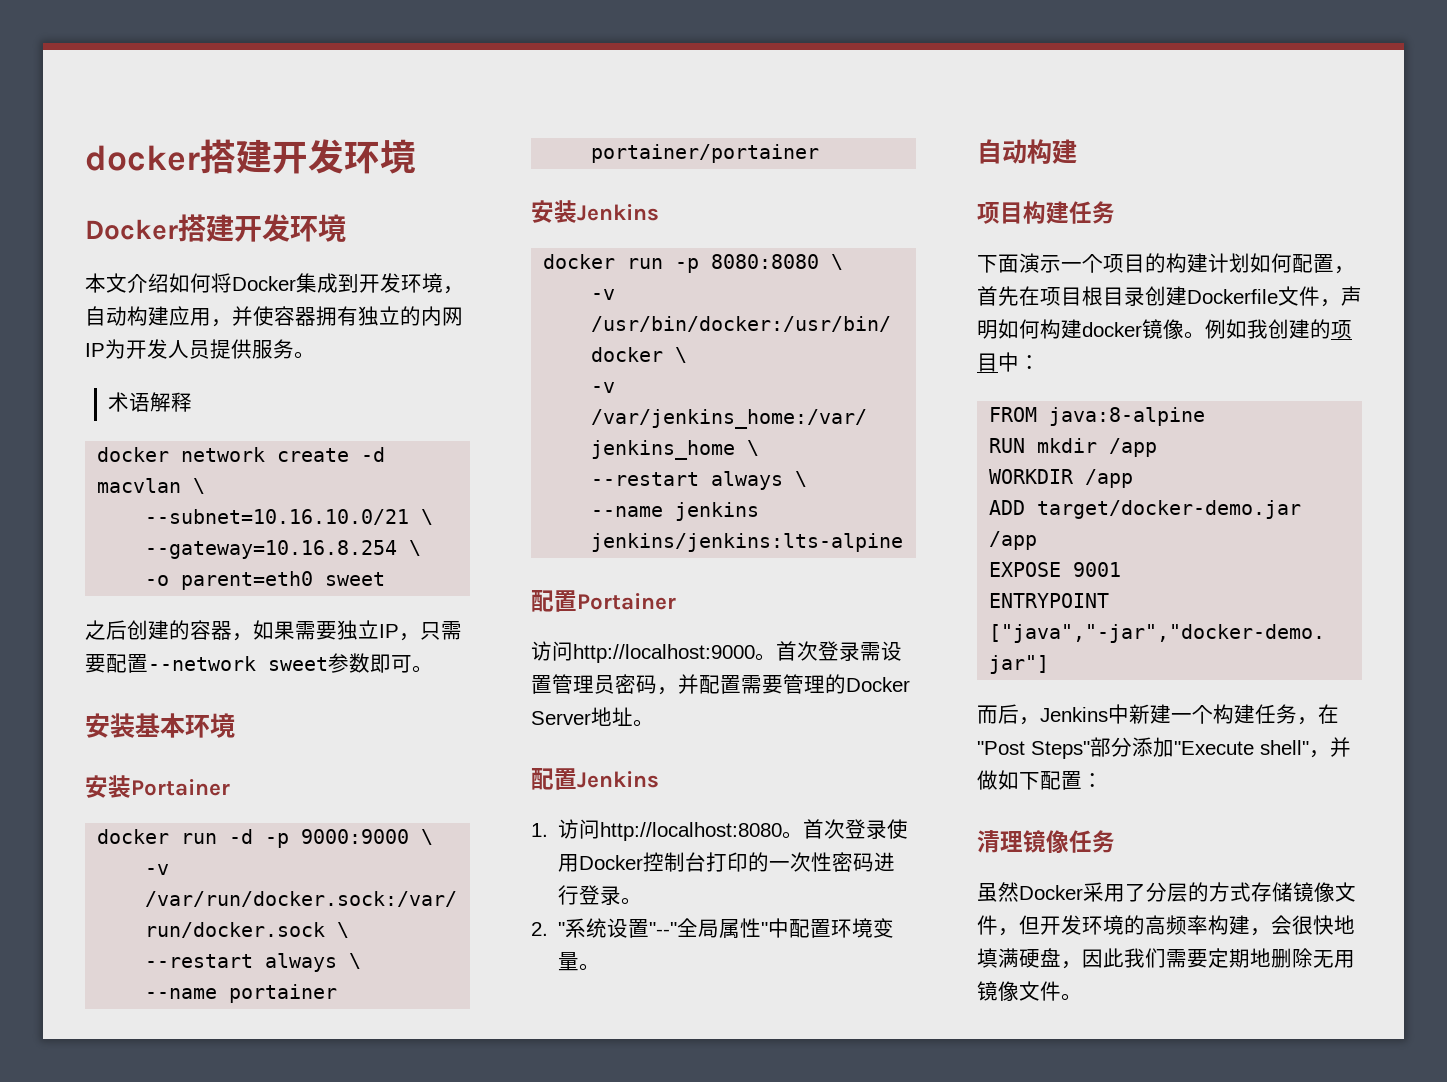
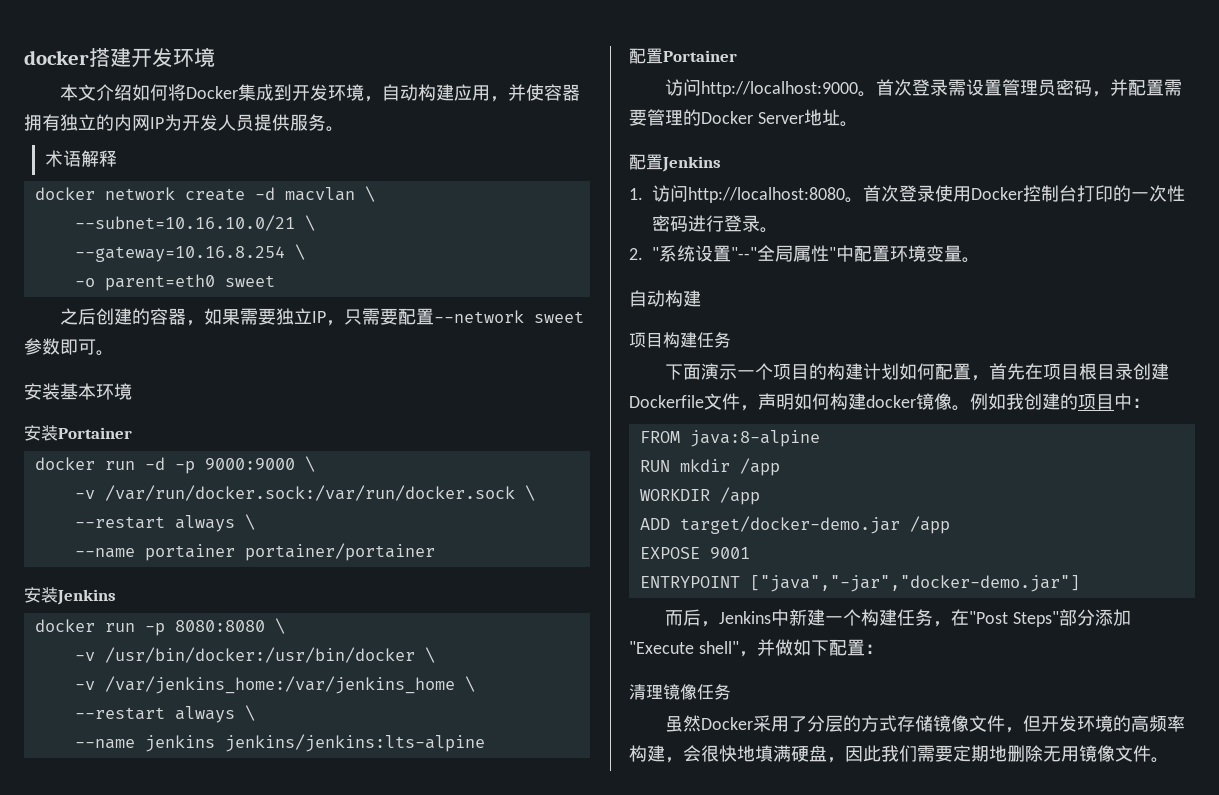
- Docker搭建开发环境

